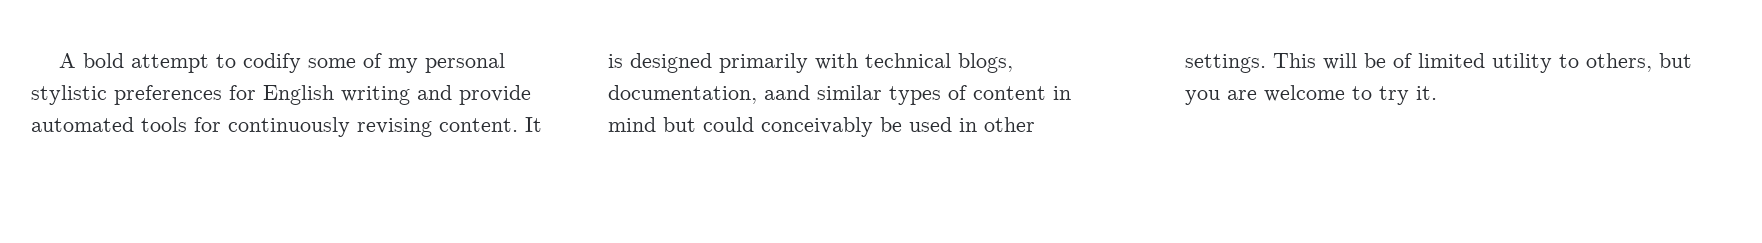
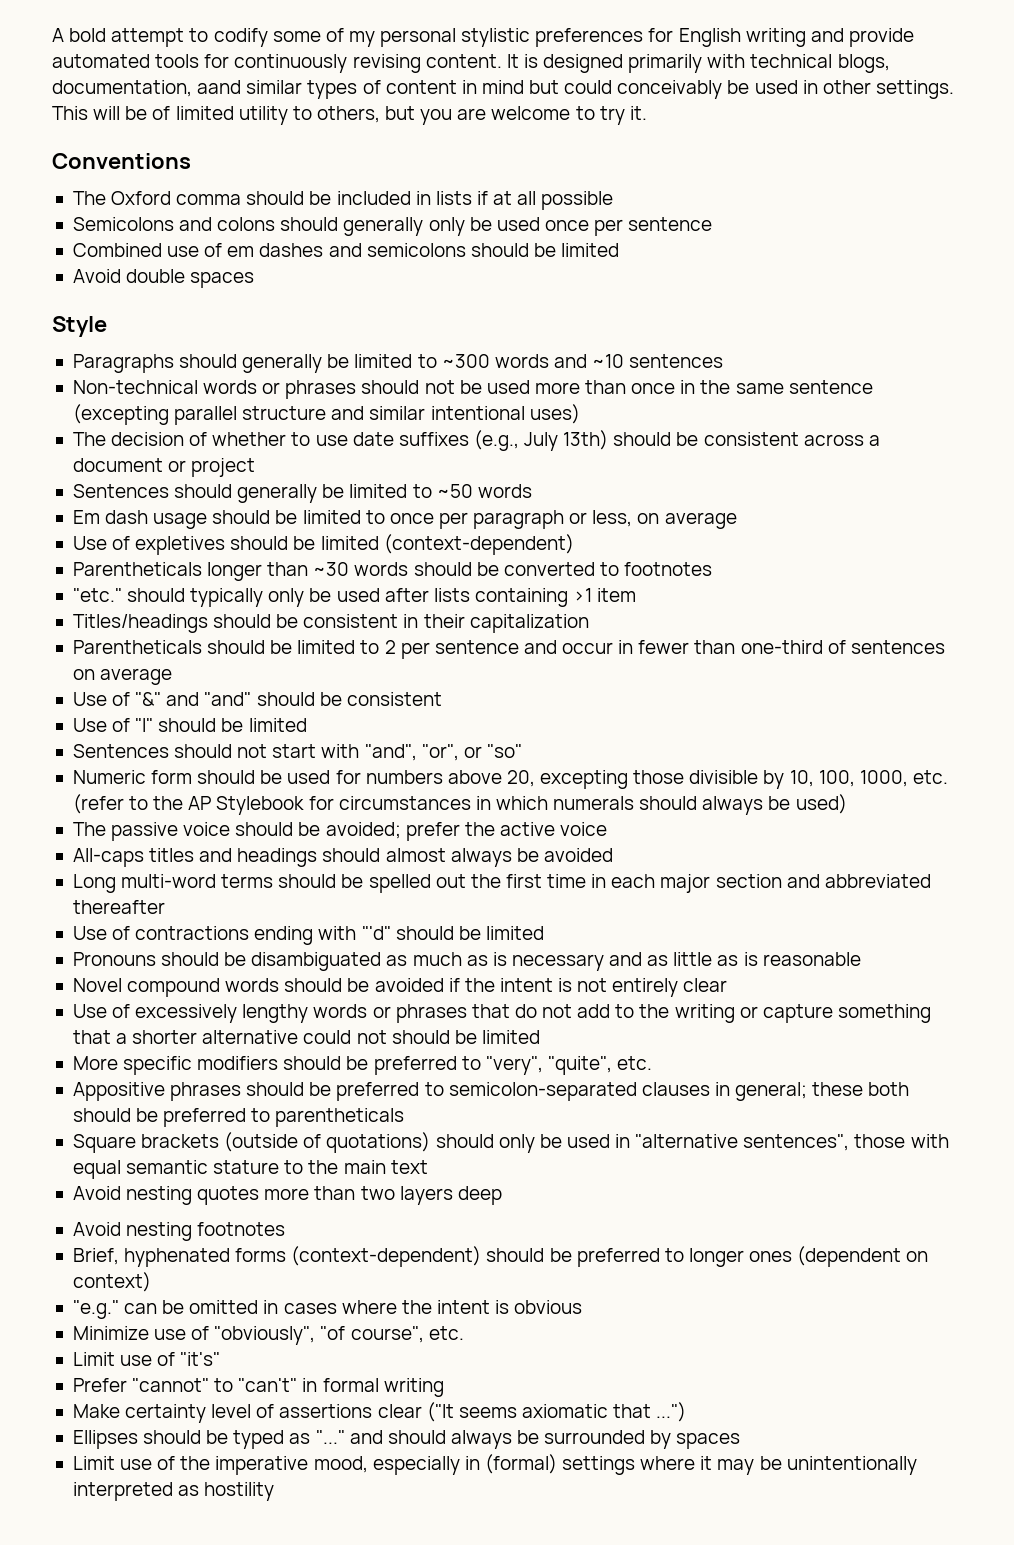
+ Conventions
+ The Oxford comma should be included in lists if at all possible
+ Semicolons and colons should generally only be used once per sentence
+ Combined use of em dashes and semicolons should be limited
+ Avoid double spaces
+ Style
+ Paragraphs should generally be limited to ~300 words and ~10 sentences
+ Non-technical words or phrases should not be used more than once in the same sentence (excepting parallel structure and similar intentional uses)
+ The decision of whether to use date suffixes (e.g., July 13th) should be consistent across a document or project
+ Sentences should generally be limited to ~50 words
+ Em dash usage should be limited to once per paragraph or less, on average
+ Use of expletives should be limited (context-dependent)
+ Parentheticals longer than ~30 words should be converted to footnotes
+ "etc." should typically only be used after lists containing >1 item
+ Titles/headings should be consistent in their capitalization
+ Parentheticals should be limited to 2 per sentence and occur in fewer than one-third of sentences on average
+ Use of "&" and "and" should be consistent
+ Use of "I" should be limited
+ Sentences should not start with "and", "or", or "so"
+ Numeric form should be used for numbers above 20, excepting those divisible by 10, 100, 1000, etc. (refer to the AP Stylebook for circumstances in which numerals should always be used)
+ The passive voice should be avoided; prefer the active voice
+ All-caps titles and headings should almost always be avoided
+ Long multi-word terms should be spelled out the first time in each major section and abbreviated thereafter
+ Use of contractions ending with "'d" should be limited
+ Pronouns should be disambiguated as much as is necessary and as little as is reasonable
+ Novel compound words should be avoided if the intent is not entirely clear
+ Use of excessively lengthy words or phrases that do not add to the writing or capture something that a shorter alternative could not should be limited
+ More specific modifiers should be preferred to "very", "quite", etc.
+ Appositive phrases should be preferred to semicolon-separated clauses in general; these both should be preferred to parentheticals
+ Square brackets (outside of quotations) should only be used in "alternative sentences", those with equal semantic stature to the main text
+ Avoid nesting quotes more than two layers deep
+ Avoid nesting footnotes
+ Brief, hyphenated forms (context-dependent) should be preferred to longer ones (dependent on context)
+ "e.g." can be omitted in cases where the intent is obvious
+ Minimize use of "obviously", "of course", etc.
+ Limit use of "it's"
+ Prefer "cannot" to "can't" in formal writing
+ Make certainty level of assertions clear ("It seems axiomatic that ...")
+ Ellipses should be typed as "..." and should always be surrounded by spaces
+ Limit use of the imperative mood, especially in (formal) settings where it may be unintentionally interpreted as hostility

